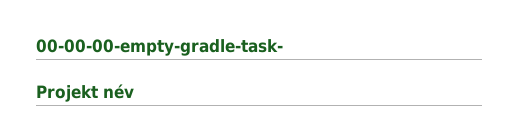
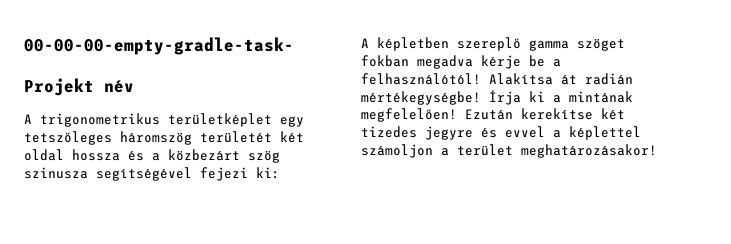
+ A trigonometrikus területképlet egy tetszőleges háromszög területét két oldal hossza és a közbezárt szög szinusza segítségével fejezi ki:
+ A képletben szereplő gamma szöget fokban megadva kérje be a felhasználótól! Alakítsa át radián mértékegységbe! Írja ki a mintának megfelelően! Ezután kerekítse két tizedes jegyre és evvel a képlettel számoljon a terület meghatározásakor!

